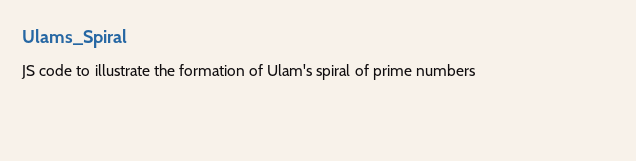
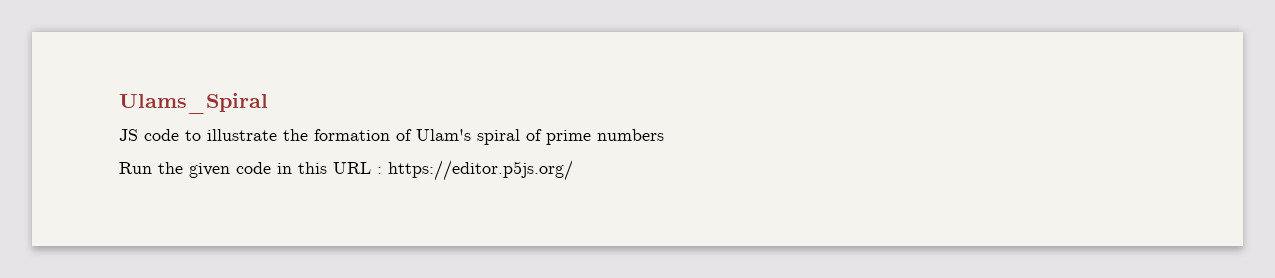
+ Run the given code in this URL : https://editor.p5js.org/

